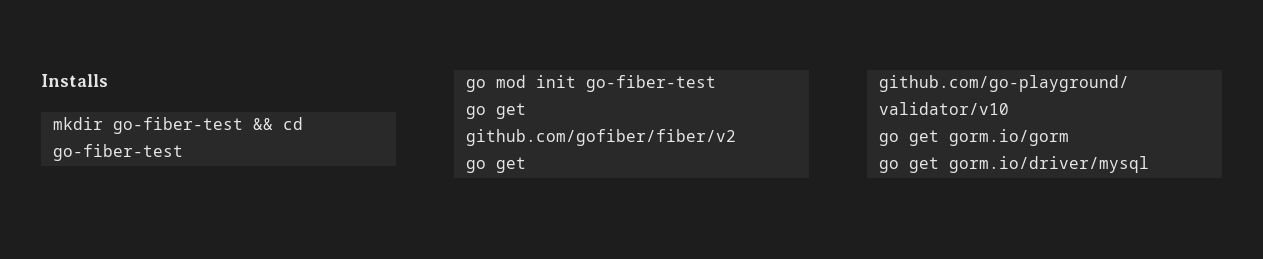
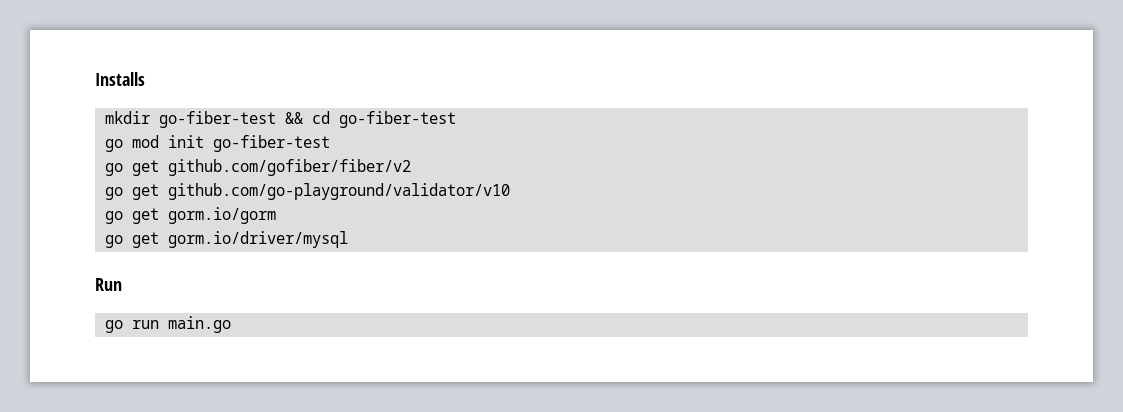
+ Run
+ go run main.go

